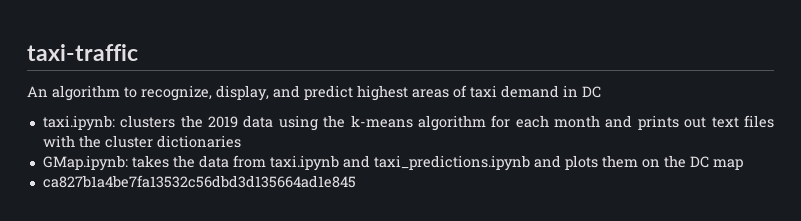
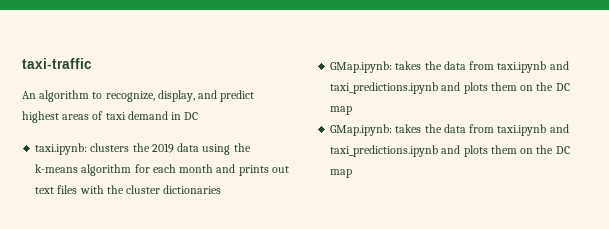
  taxi.ipynb: clusters the 2019 data using the k-means algorithm for each month and prints out text files with the cluster dictionaries
  GMap.ipynb: takes the data from taxi.ipynb and taxi_predictions.ipynb and plots them on the DC map
- ca827b1a4be7fa13532c56dbd3d135664ad1e845
+ GMap.ipynb: takes the data from taxi.ipynb and taxi_predictions.ipynb and plots them on the DC map

